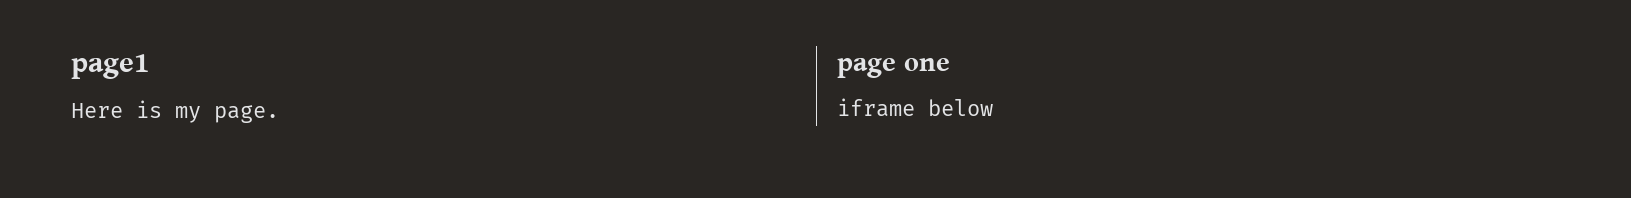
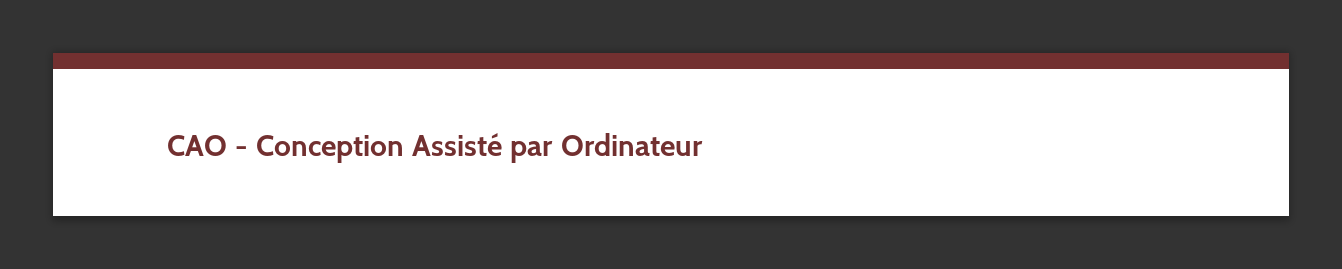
- page1
- Here is my page.
- page one
- iframe below
+ CAO - Conception Assisté par Ordinateur

